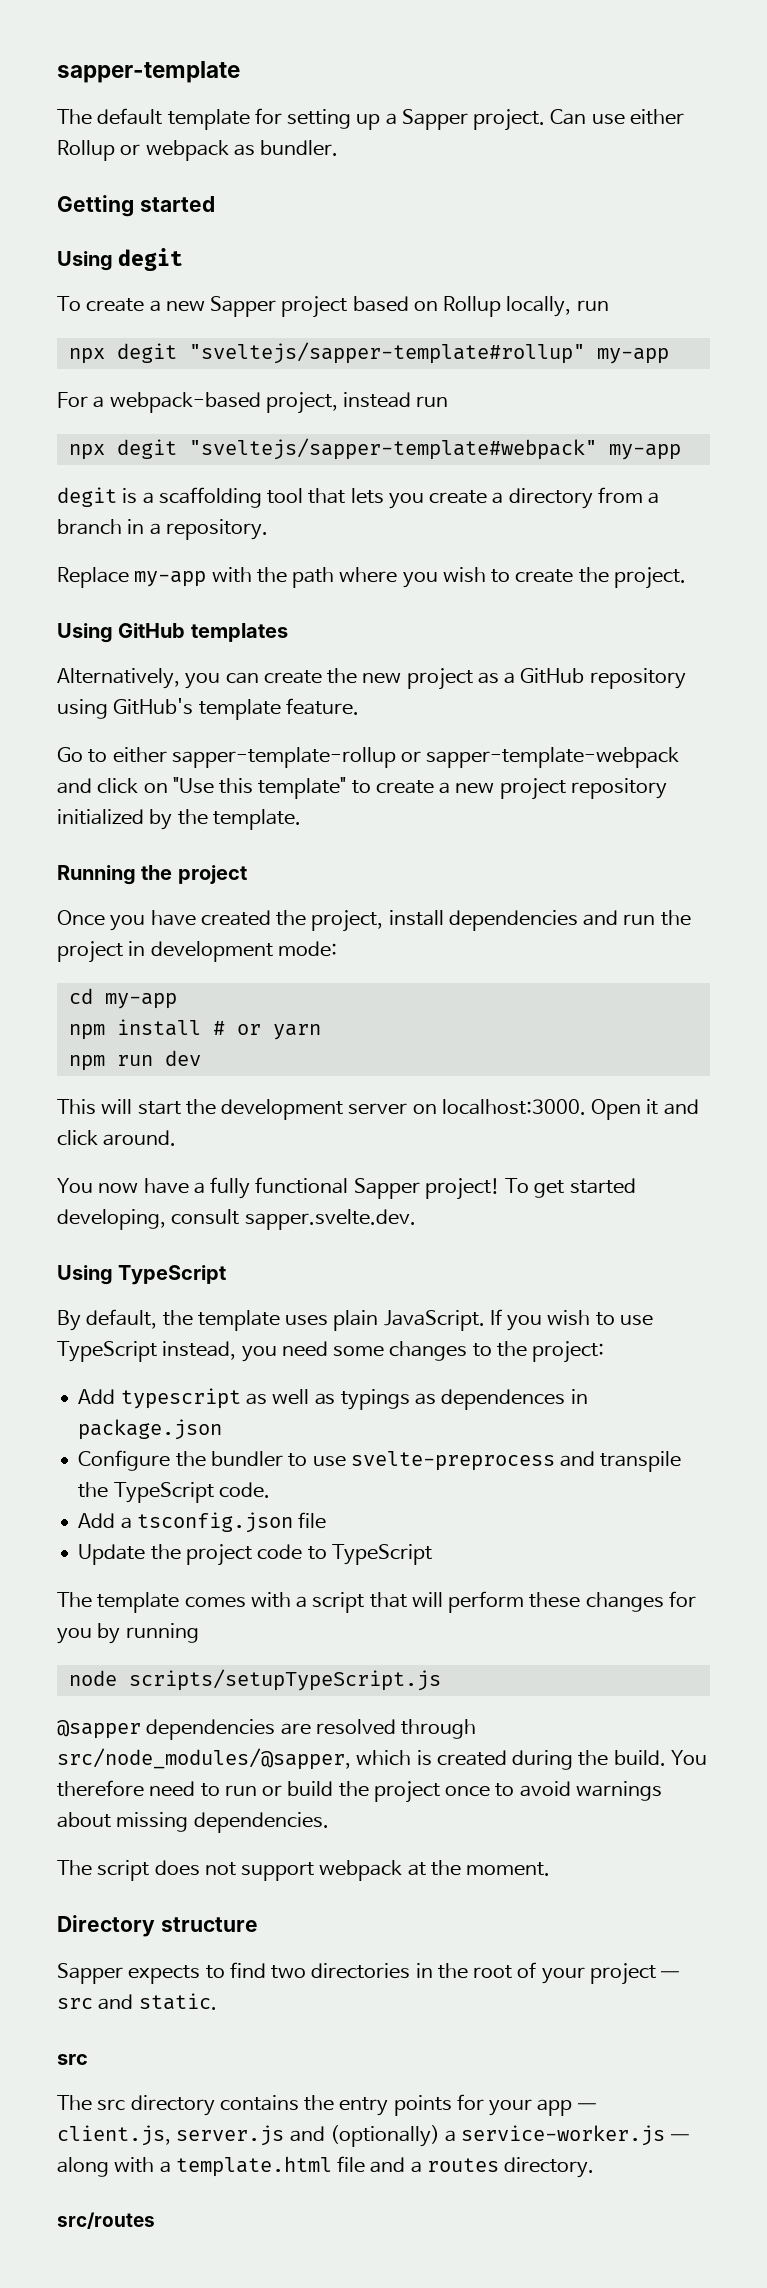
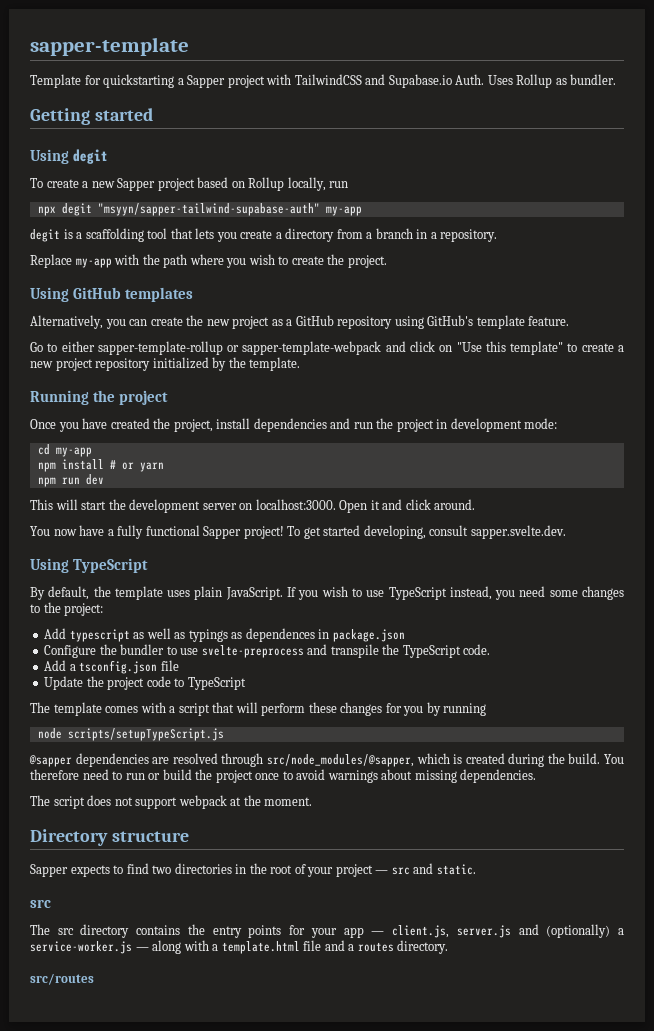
- The default template for setting up a Sapper project. Can use either Rollup or webpack as bundler.
+ Template for quickstarting a Sapper project with TailwindCSS and Supabase.io Auth. Uses Rollup as bundler.
- npx degit "sveltejs/sapper-template#rollup" my-app
- For a webpack-based project, instead run
- npx degit "sveltejs/sapper-template#webpack" my-app
+ npx degit "msyyn/sapper-tailwind-supabase-auth" my-app

